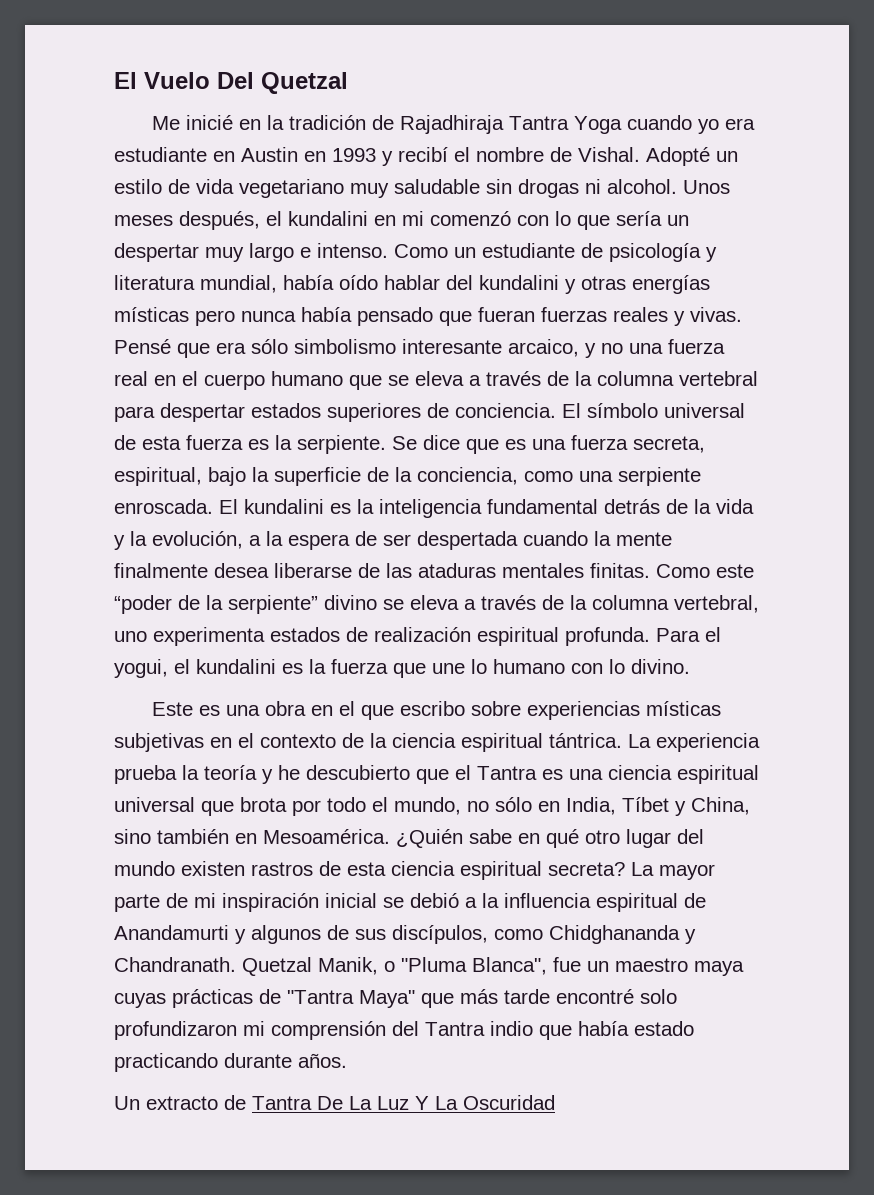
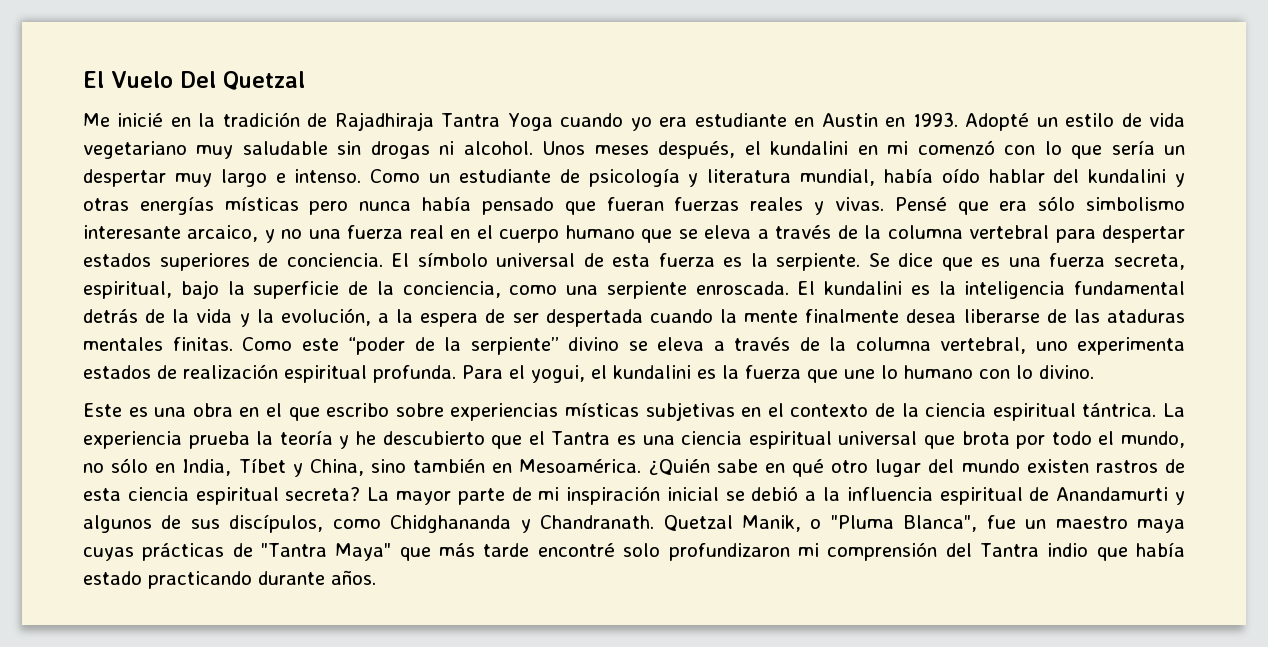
- Me inicié en la tradición de Rajadhiraja Tantra Yoga cuando yo era estudiante en Austin en 1993 y recibí el nombre de Vishal.
+ Me inicié en la tradición de Rajadhiraja Tantra Yoga cuando yo era estudiante en Austin en 1993.
- Un extracto de Tantra De La Luz Y La Oscuridad

